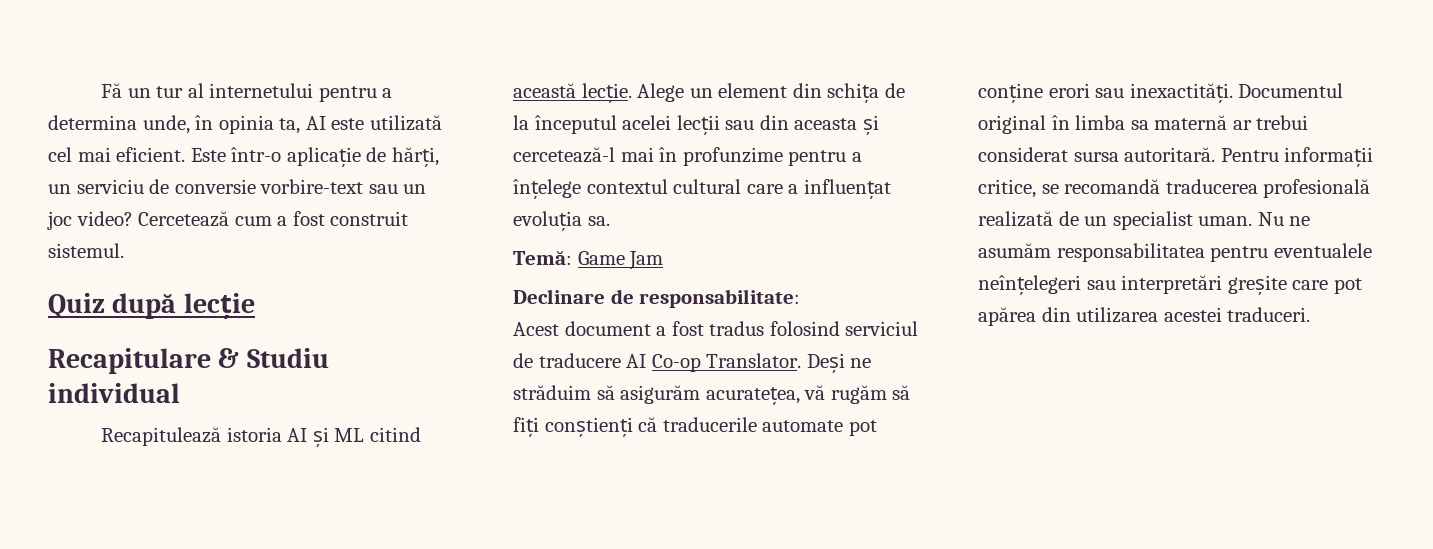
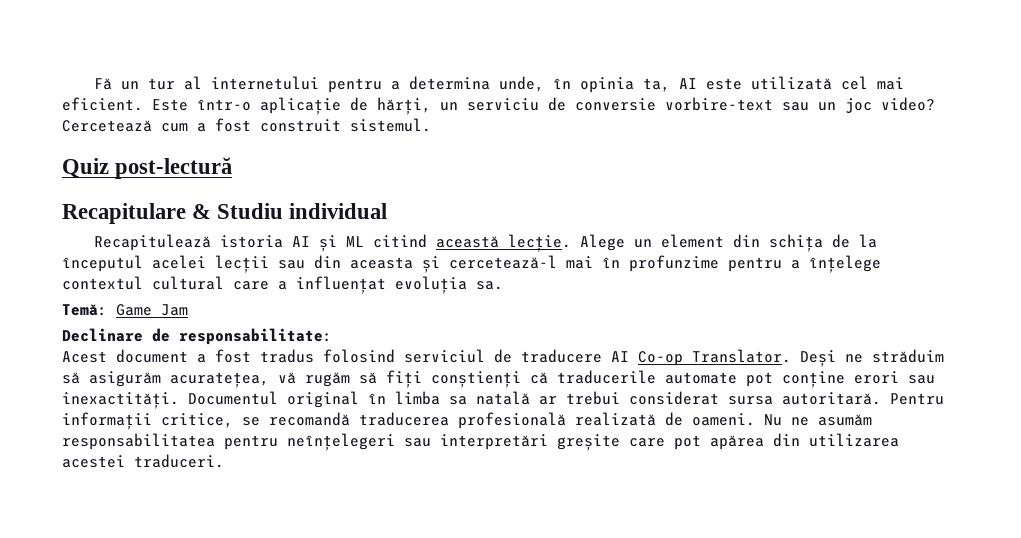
- Quiz după lecție
+ Quiz post-lectură
- Documentul original în limba sa maternă ar trebui considerat sursa autoritară.
+ Documentul original în limba sa natală ar trebui considerat sursa autoritară.
- Pentru informații critice, se recomandă traducerea profesională realizată de un specialist uman.
+ Pentru informații critice, se recomandă traducerea profesională realizată de oameni.
- Nu ne asumăm responsabilitatea pentru eventualele neînțelegeri sau interpretări greșite care pot apărea din utilizarea acestei traduceri.
+ Nu ne asumăm responsabilitatea pentru neînțelegeri sau interpretări greșite care pot apărea din utilizarea acestei traduceri.

